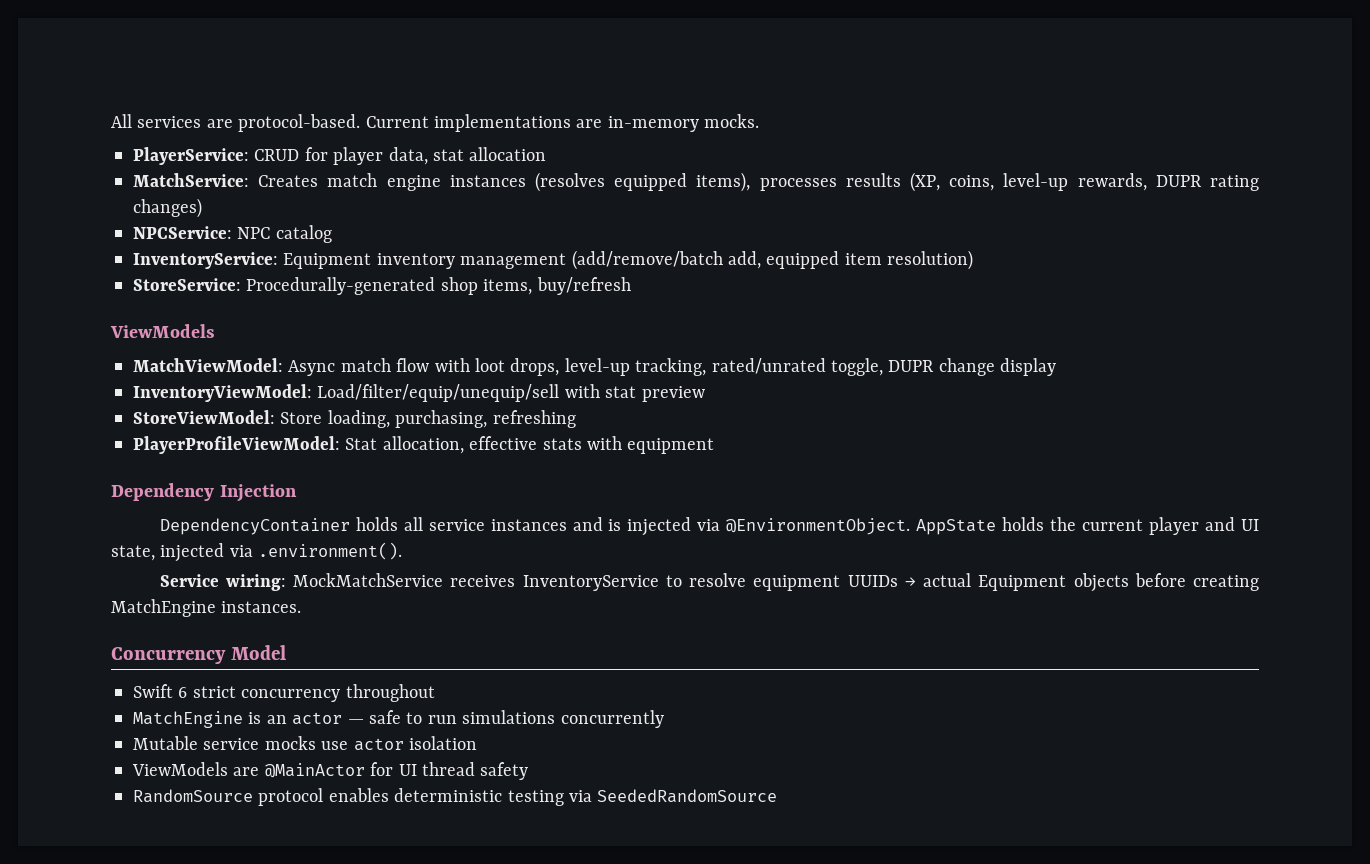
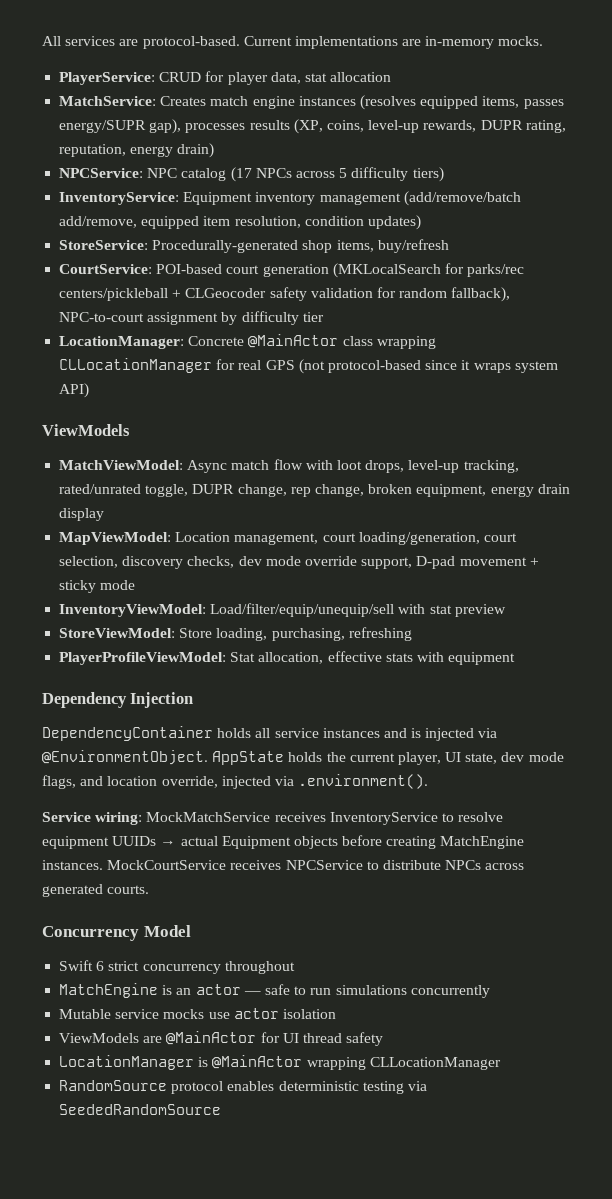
- MatchService: Creates match engine instances (resolves equipped items), processes results (XP, coins, level-up rewards, DUPR rating changes)
+ MatchService: Creates match engine instances (resolves equipped items, passes energy/SUPR gap), processes results (XP, coins, level-up rewards, DUPR rating, reputation, energy drain)
- NPCService: NPC catalog
+ NPCService: NPC catalog (17 NPCs across 5 difficulty tiers)
- InventoryService: Equipment inventory management (add/remove/batch add, equipped item resolution)
+ InventoryService: Equipment inventory management (add/remove/batch add/remove, equipped item resolution, condition updates)
+ CourtService: POI-based court generation (MKLocalSearch for parks/rec centers/pickleball + CLGeocoder safety validation for random fallback), NPC-to-court assignment by difficulty tier
+ LocationManager: Concrete @MainActor class wrapping CLLocationManager for real GPS (not protocol-based since it wraps system API)
- MatchViewModel: Async match flow with loot drops, level-up tracking, rated/unrated toggle, DUPR change display
+ MatchViewModel: Async match flow with loot drops, level-up tracking, rated/unrated toggle, DUPR change, rep change, broken equipment, energy drain display
+ MapViewModel: Location management, court loading/generation, court selection, discovery checks, dev mode override support, D-pad movement + sticky mode
- AppState holds the current player and UI state, injected via .environment().
+ AppState holds the current player, UI state, dev mode flags, and location override, injected via .environment().
+ MockCourtService receives NPCService to distribute NPCs across generated courts.
+ LocationManager is @MainActor wrapping CLLocationManager

